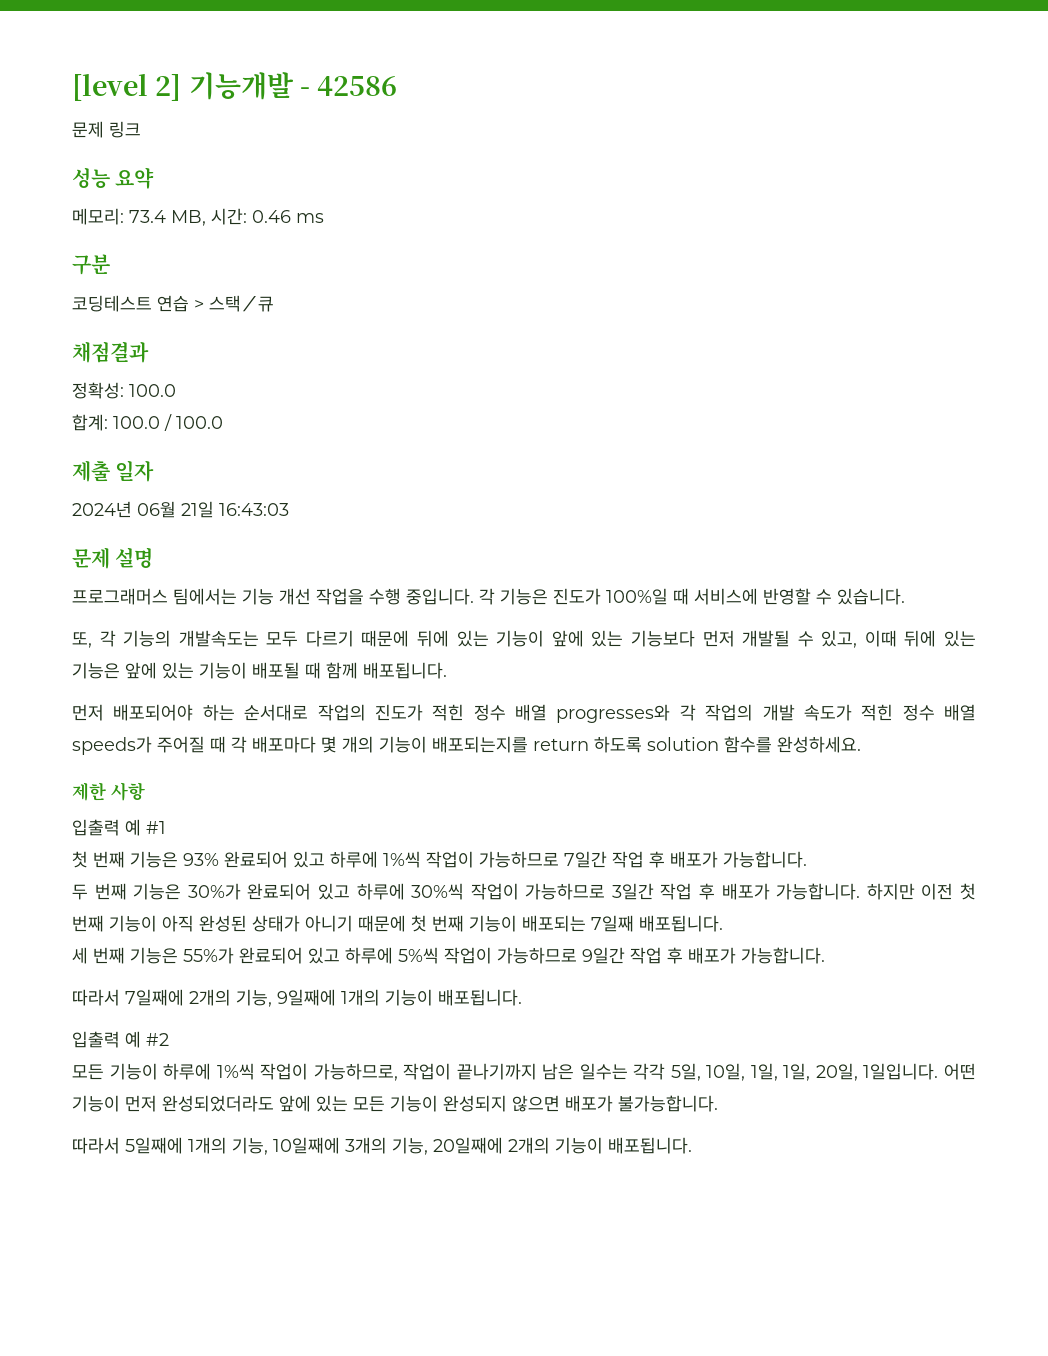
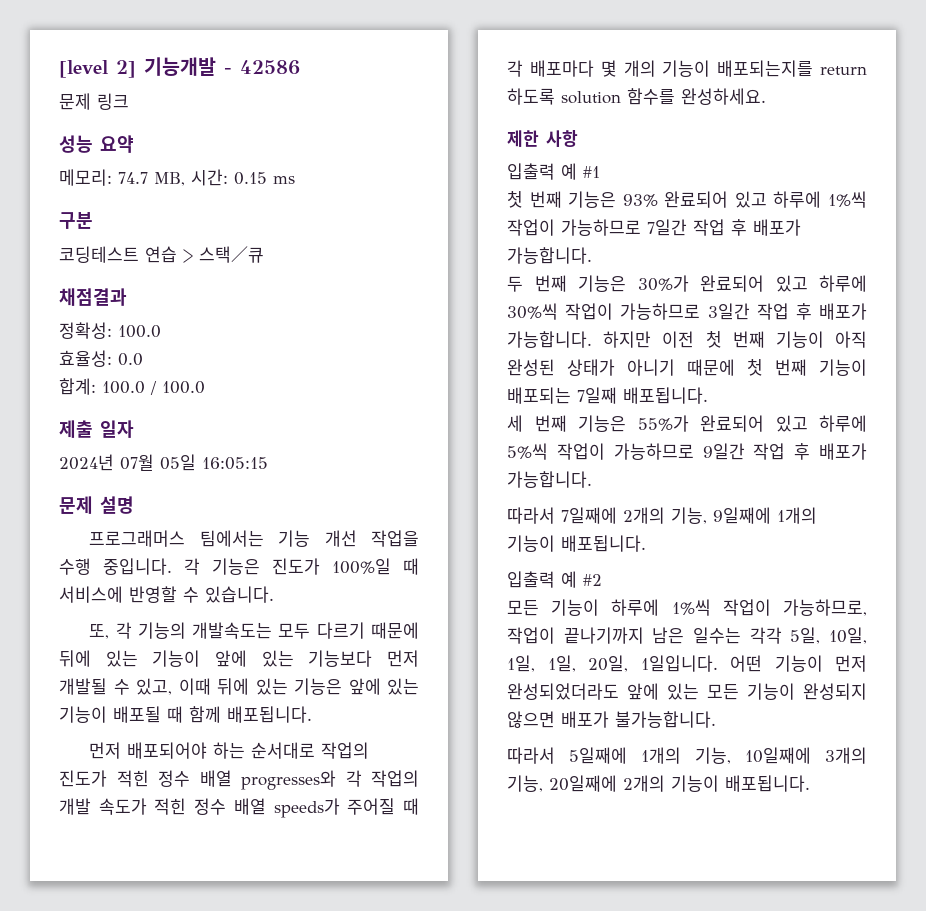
- 메모리: 73.4 MB, 시간: 0.46 ms
+ 메모리: 74.7 MB, 시간: 0.15 ms
+ 효율성: 0.0
- 2024년 06월 21일 16:43:03
+ 2024년 07월 05일 16:05:15

